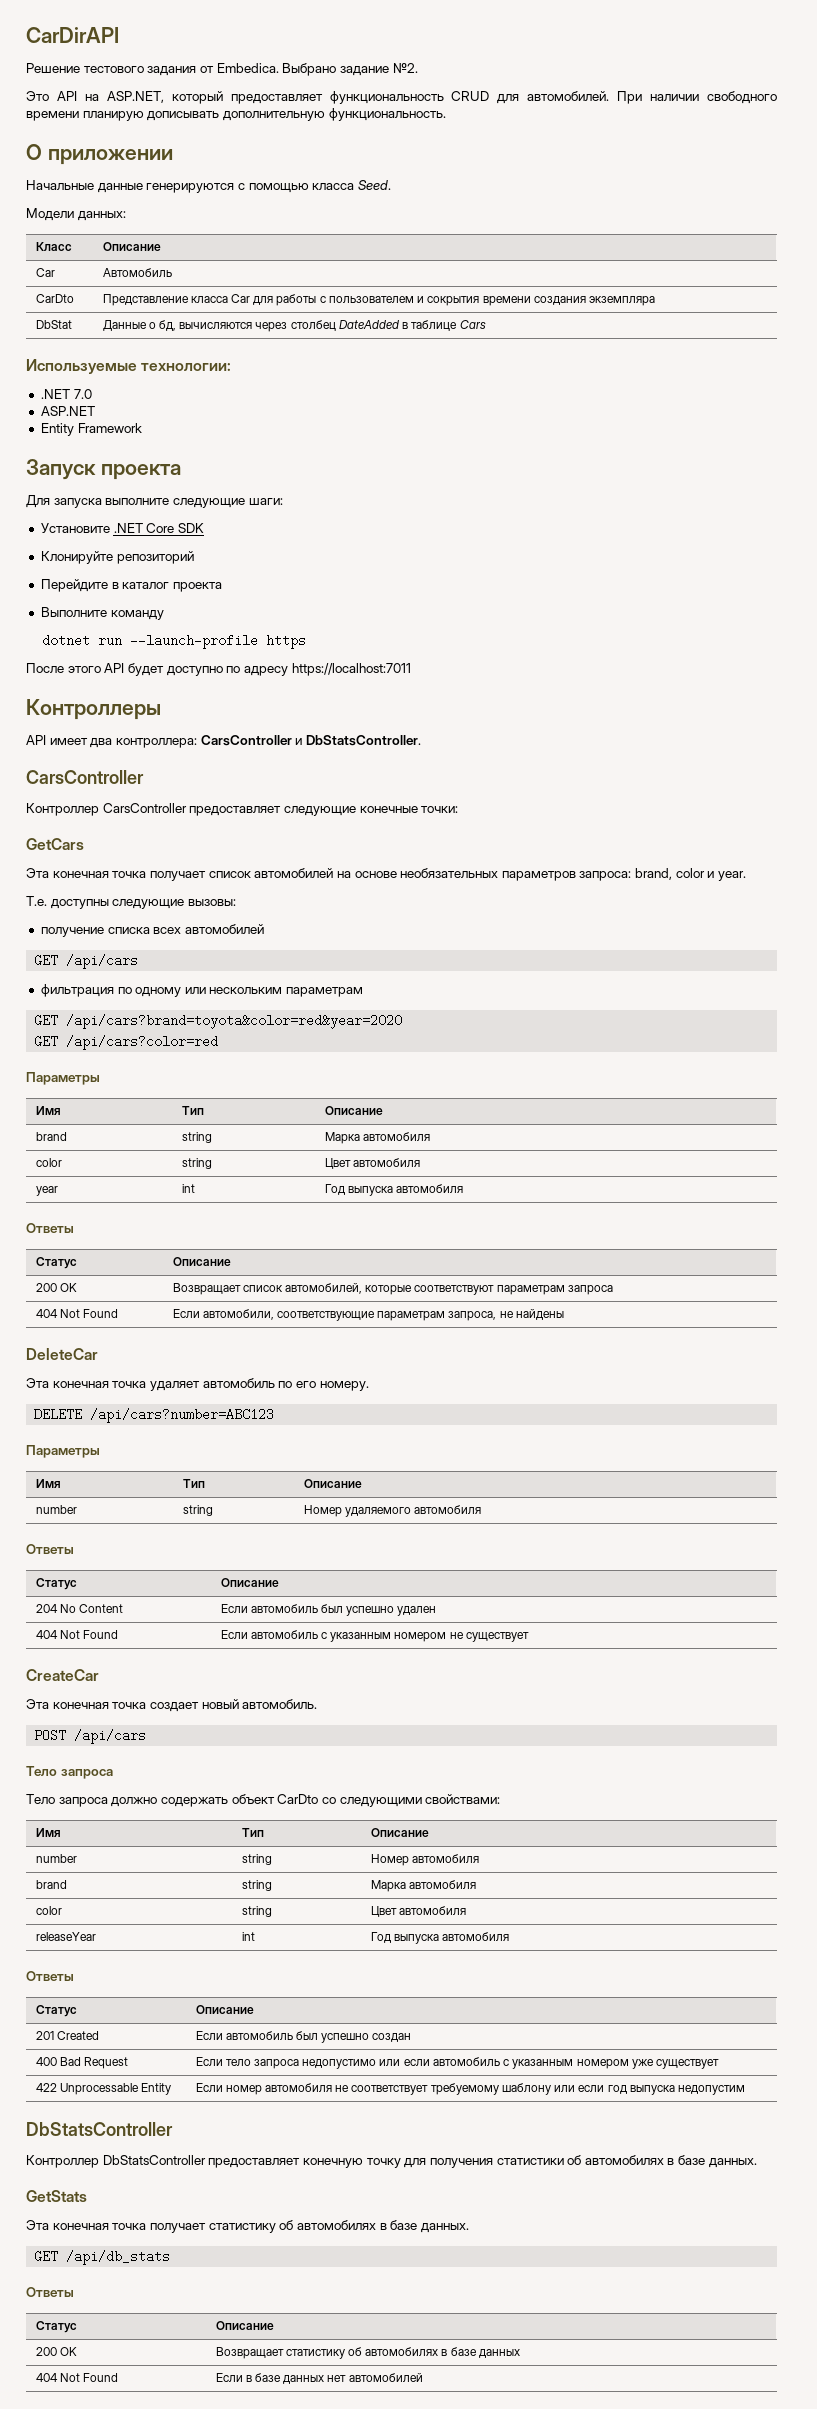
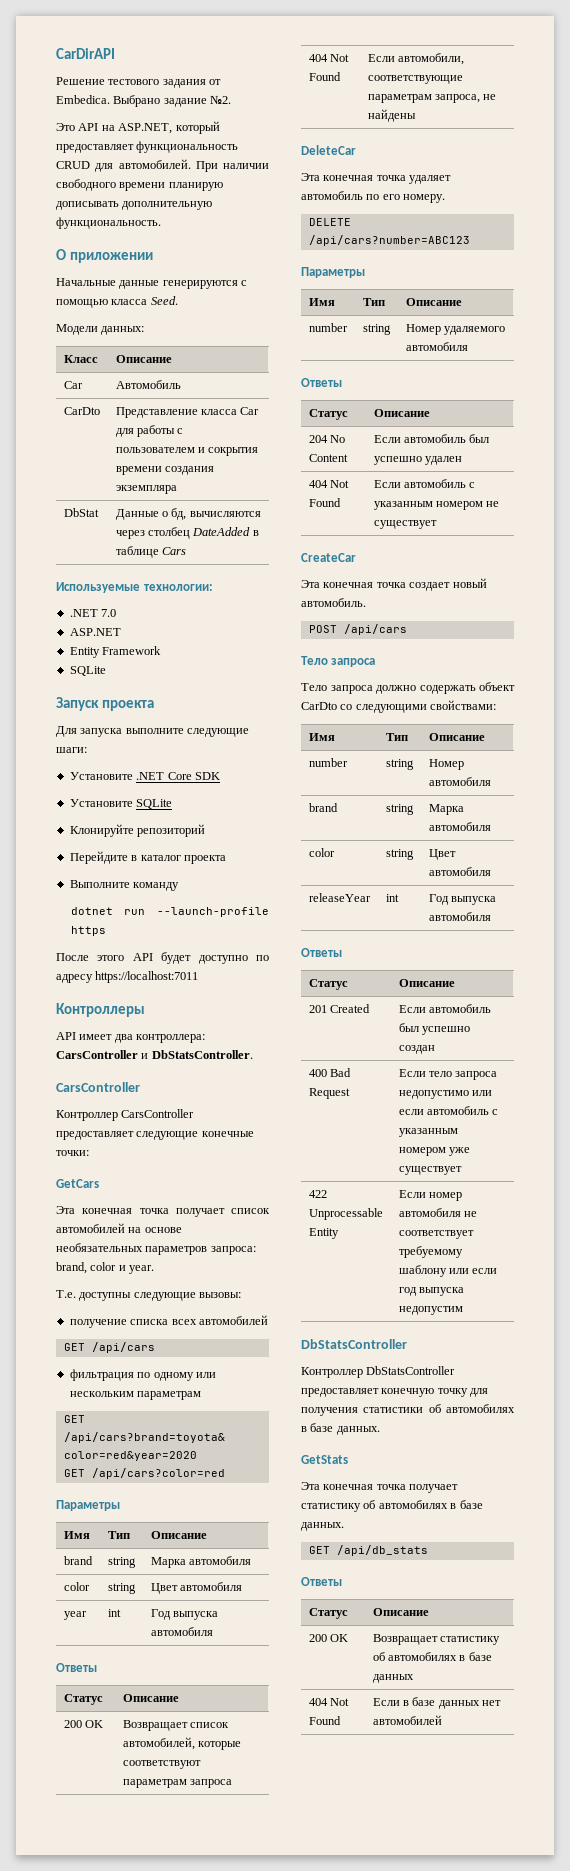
  Entity Framework
+ SQLite
+ Установите SQLite

